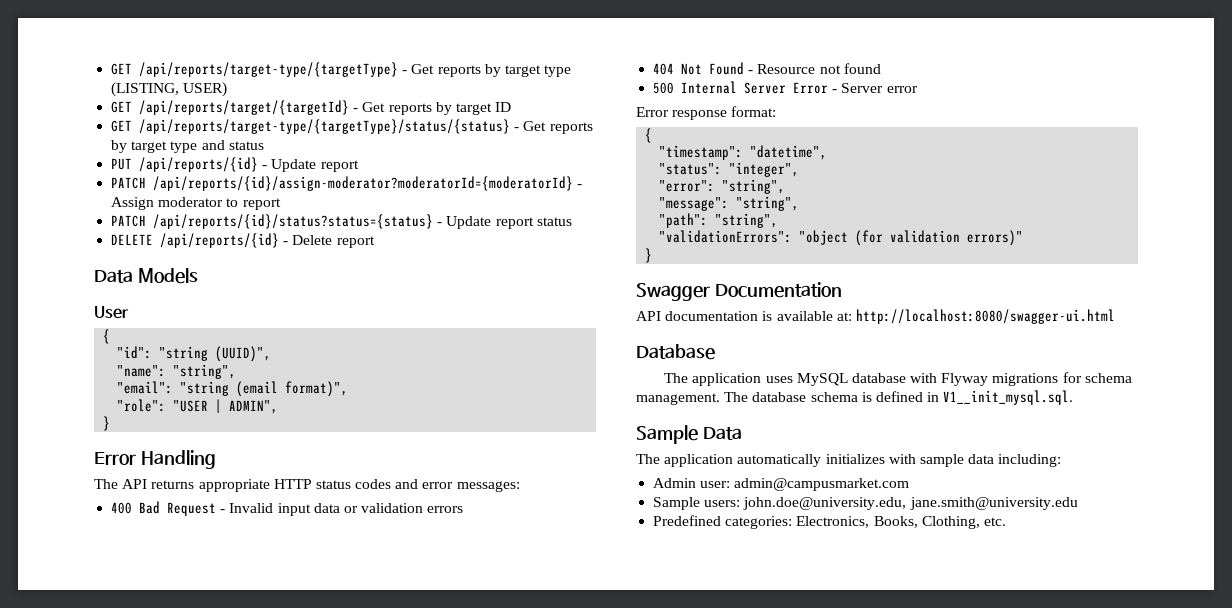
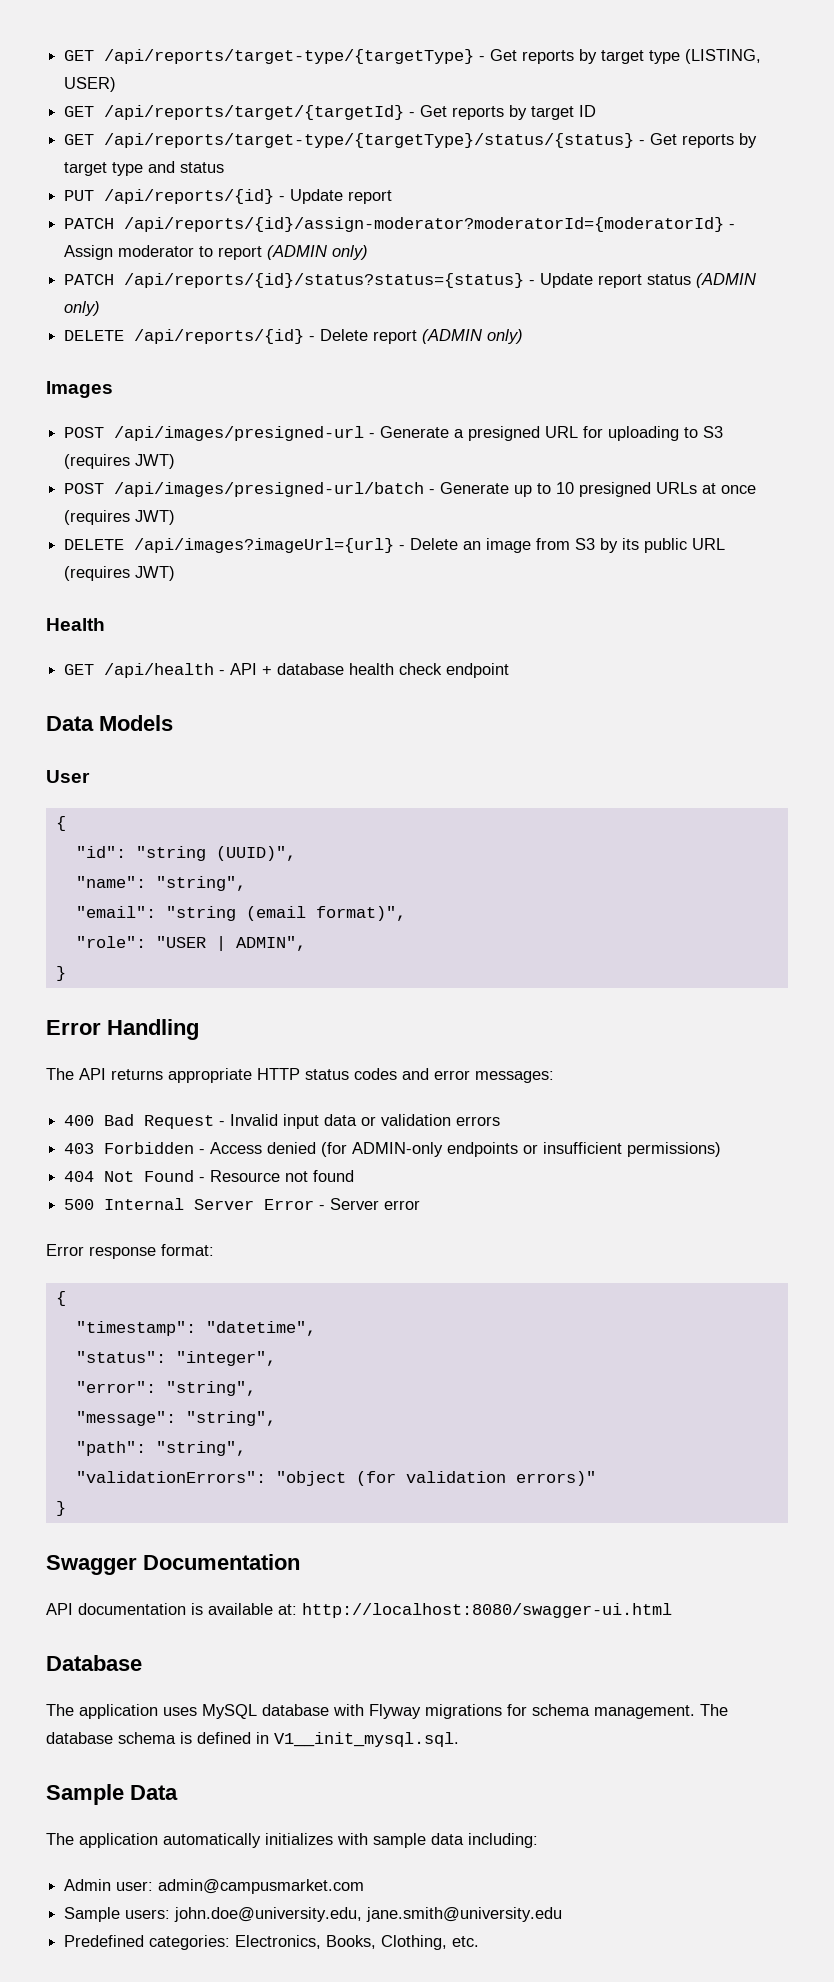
- PATCH /api/reports/{id}/assign-moderator?moderatorId={moderatorId} - Assign moderator to report
+ PATCH /api/reports/{id}/assign-moderator?moderatorId={moderatorId} - Assign moderator to report (ADMIN only)
- PATCH /api/reports/{id}/status?status={status} - Update report status
+ PATCH /api/reports/{id}/status?status={status} - Update report status (ADMIN only)
- DELETE /api/reports/{id} - Delete report
+ DELETE /api/reports/{id} - Delete report (ADMIN only)
+ Images
+ POST /api/images/presigned-url - Generate a presigned URL for uploading to S3 (requires JWT)
+ POST /api/images/presigned-url/batch - Generate up to 10 presigned URLs at once (requires JWT)
+ DELETE /api/images?imageUrl={url} - Delete an image from S3 by its public URL (requires JWT)
+ Health
+ GET /api/health - API + database health check endpoint
+ 403 Forbidden - Access denied (for ADMIN-only endpoints or insufficient permissions)

